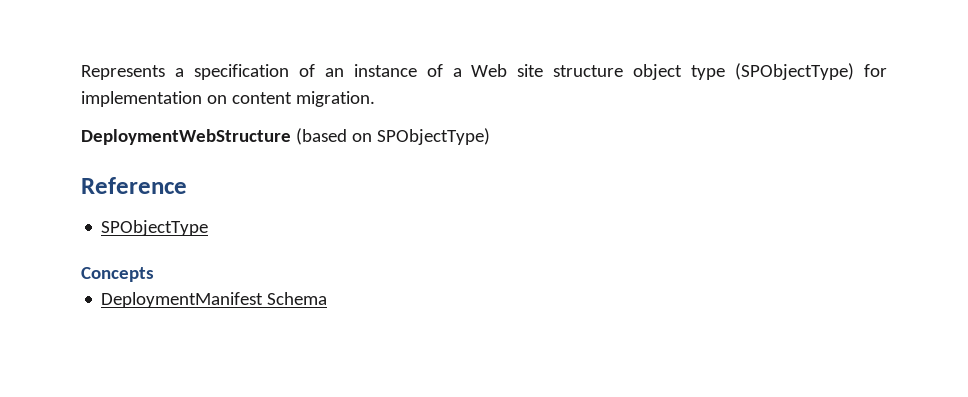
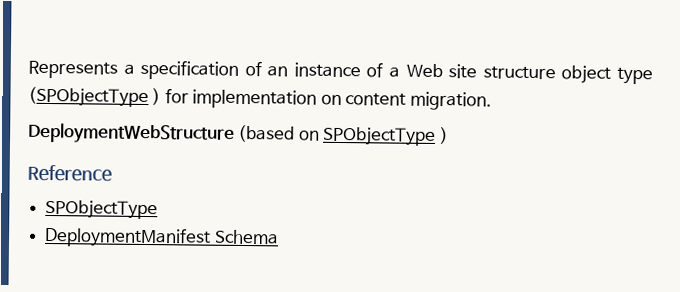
- Represents a specification of an instance of a Web site structure object type (SPObjectType) for implementation on content migration.
+ Represents a specification of an instance of a Web site structure object type (SPObjectType ) for implementation on content migration.
- DeploymentWebStructure (based on SPObjectType)
+ DeploymentWebStructure (based on SPObjectType )
- Concepts

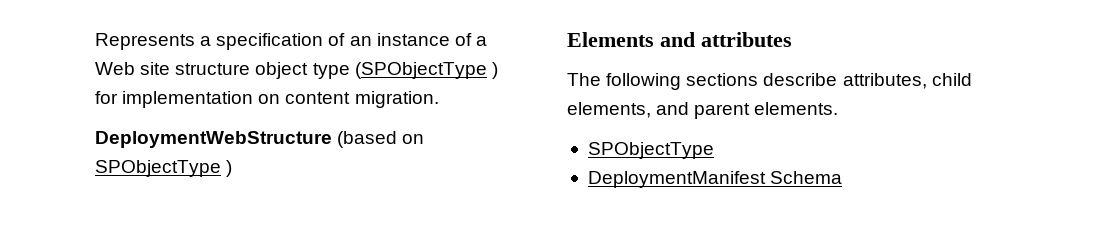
- Reference
+ Elements and attributes
+ The following sections describe attributes, child elements, and parent elements.

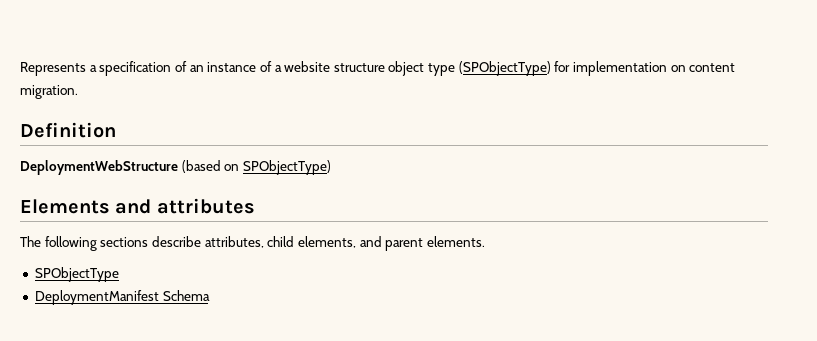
- Represents a specification of an instance of a Web site structure object type (SPObjectType ) for implementation on content migration.
+ Represents a specification of an instance of a website structure object type (SPObjectType) for implementation on content migration.
+ Definition
- DeploymentWebStructure (based on SPObjectType )
+ DeploymentWebStructure (based on SPObjectType)

